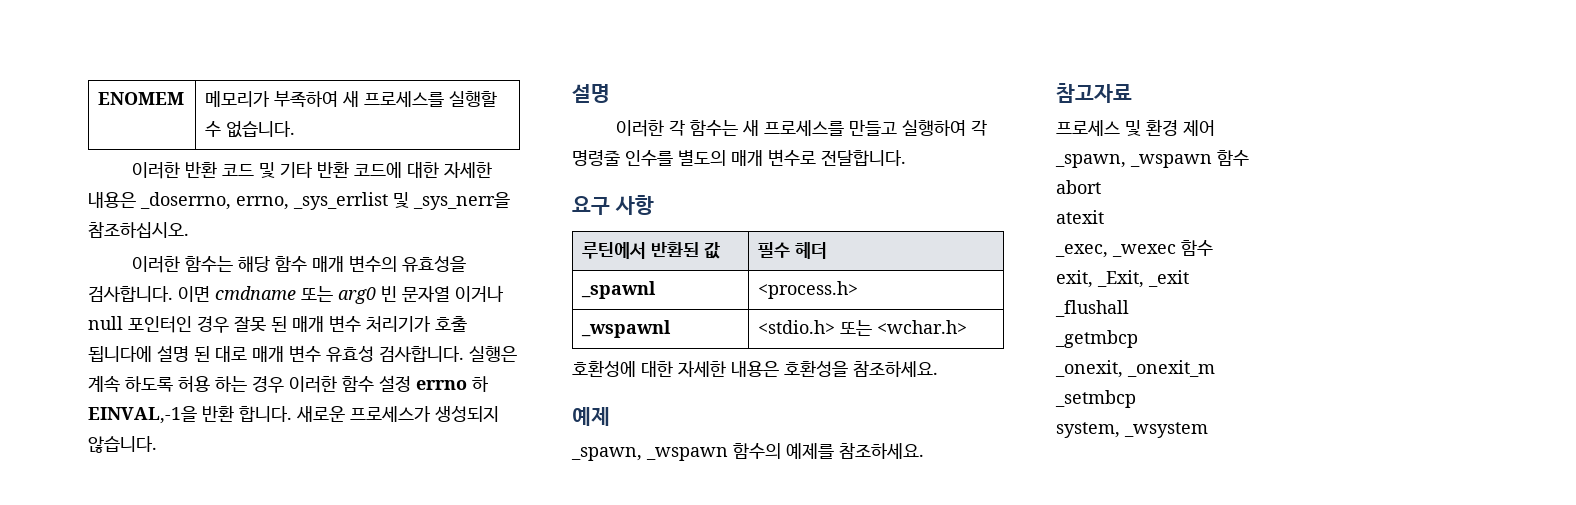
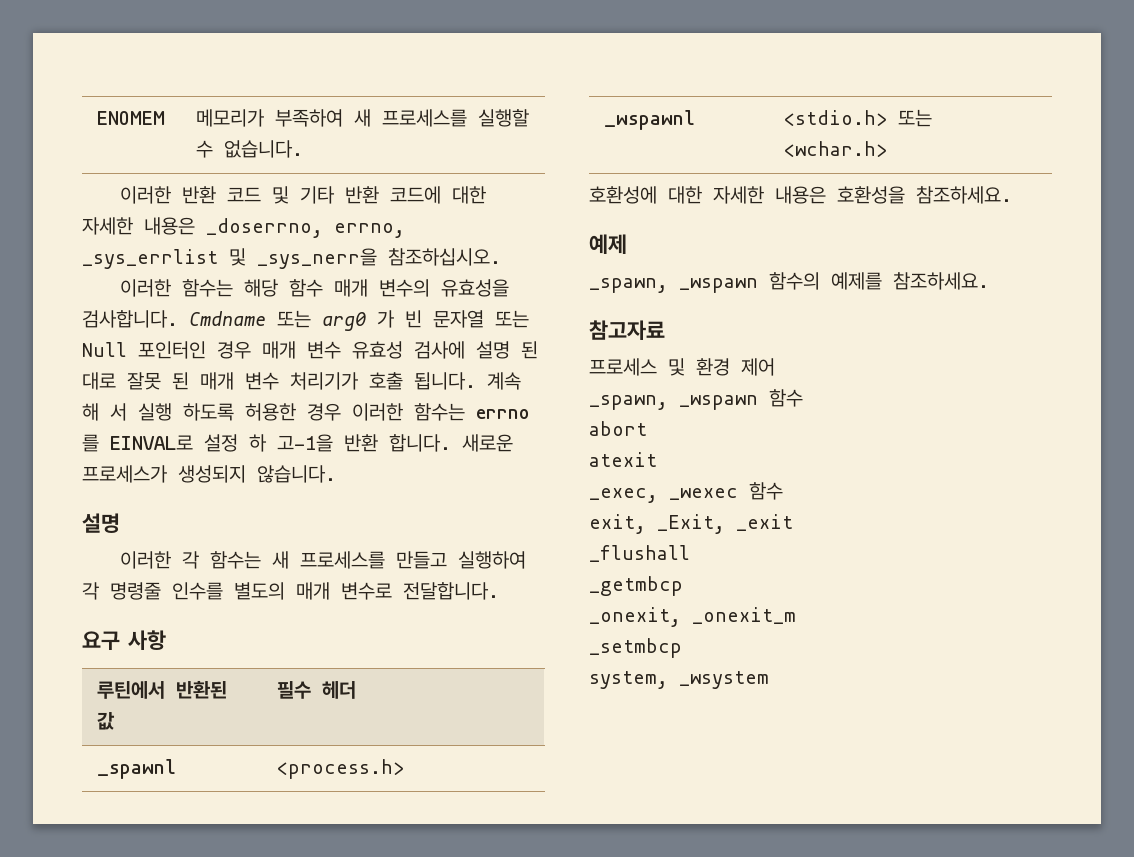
- 이면 cmdname 또는 arg0 빈 문자열 이거나 null 포인터인 경우 잘못 된 매개 변수 처리기가 호출 됩니다에 설명 된 대로 매개 변수 유효성 검사합니다. 실행은 계속 하도록 허용 하는 경우 이러한 함수 설정 errno 하 EINVAL,-1을 반환 합니다.
+ Cmdname 또는 arg0 가 빈 문자열 또는 Null 포인터인 경우 매개 변수 유효성 검사에 설명 된 대로 잘못 된 매개 변수 처리기가 호출 됩니다. 계속 해 서 실행 하도록 허용한 경우 이러한 함수는 errno 를 EINVAL로 설정 하 고-1을 반환 합니다.

